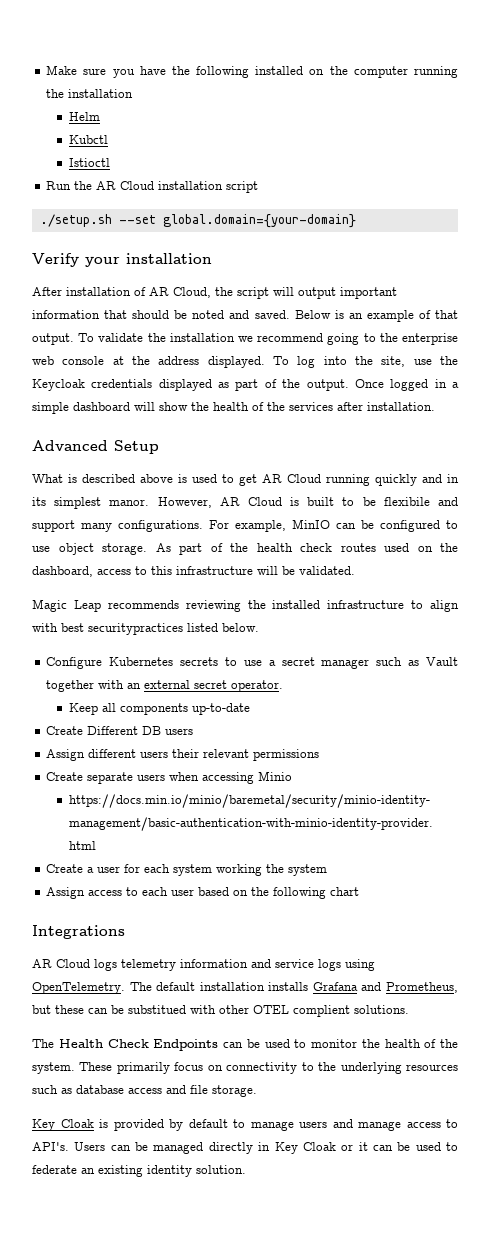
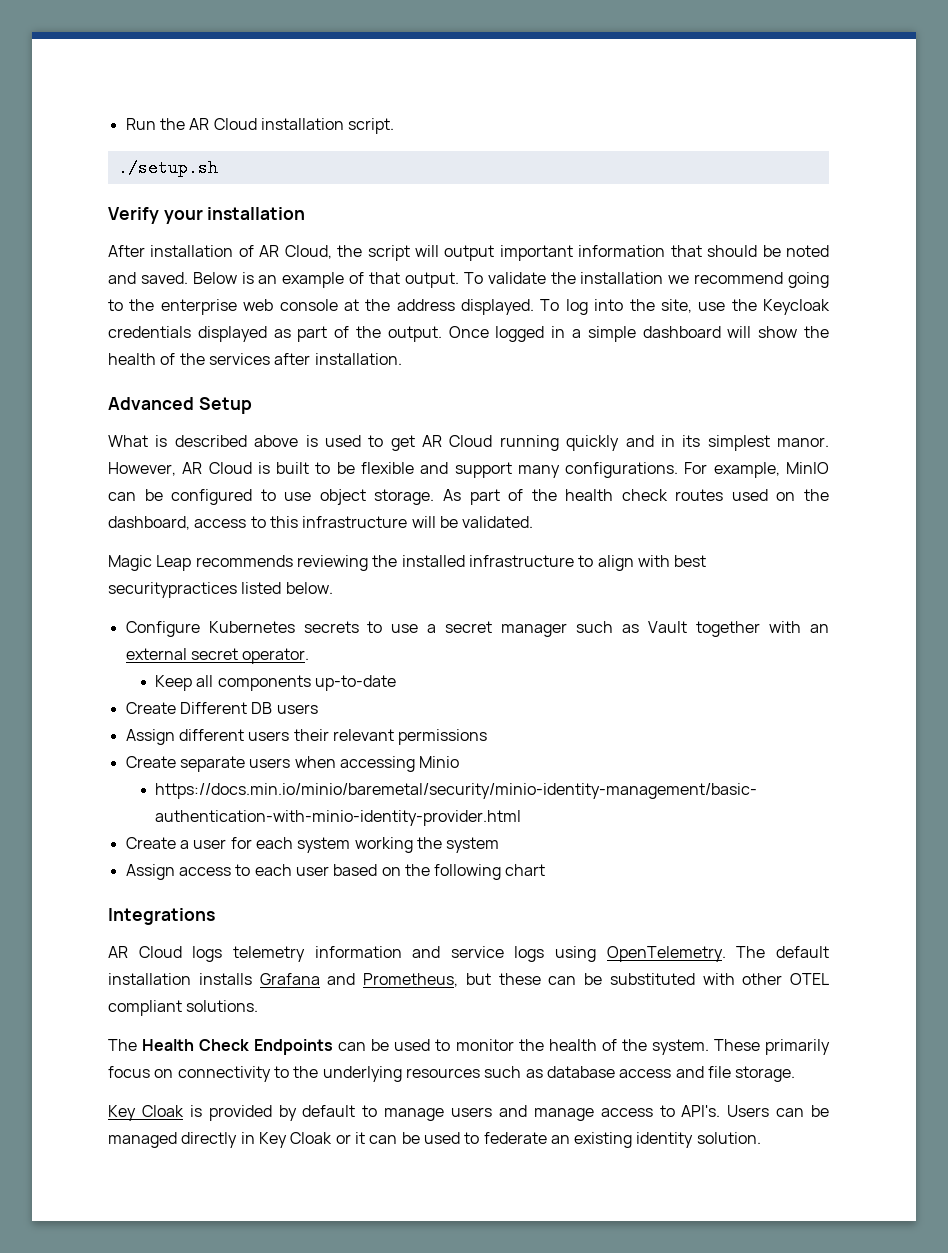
- Make sure you have the following installed on the computer running the installation
- Helm
- Kubctl
- Istioctl
- Run the AR Cloud installation script
+ Run the AR Cloud installation script.
- ./setup.sh --set global.domain={your-domain}
+ ./setup.sh
- However, AR Cloud is built to be flexibile and support many configurations.
+ However, AR Cloud is built to be flexible and support many configurations.
- The default installation installs Grafana and Prometheus, but these can be substitued with other OTEL complient solutions.
+ The default installation installs Grafana and Prometheus, but these can be substituted with other OTEL compliant solutions.

